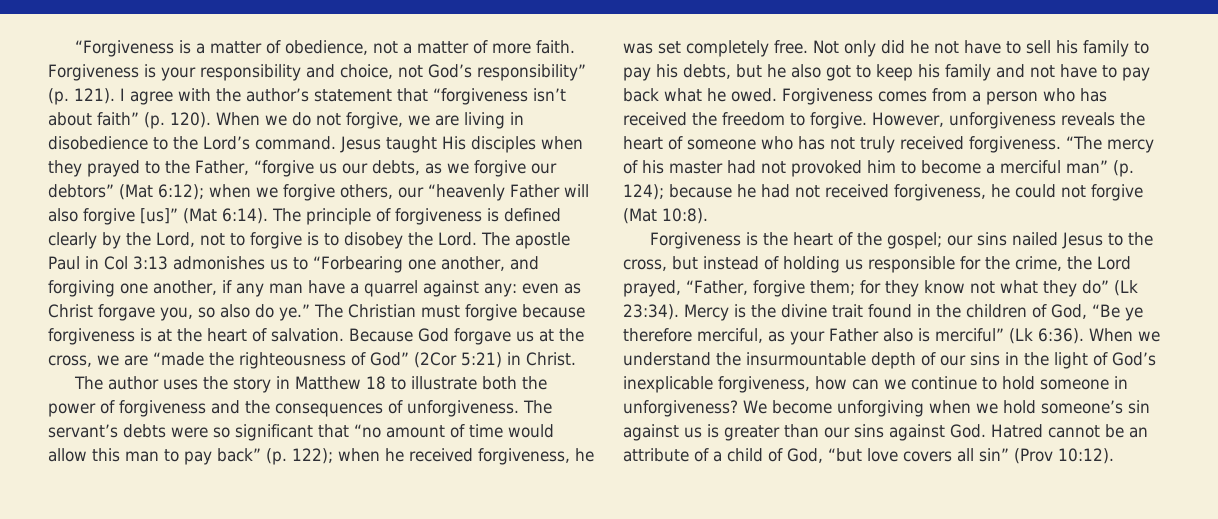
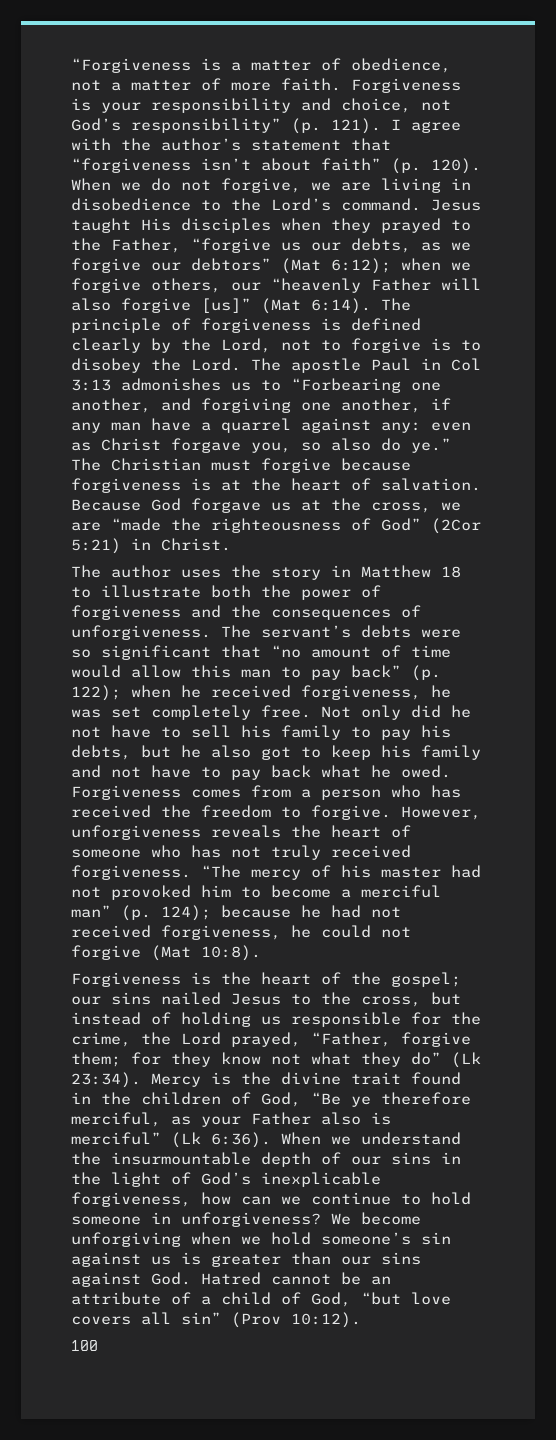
+ 100

